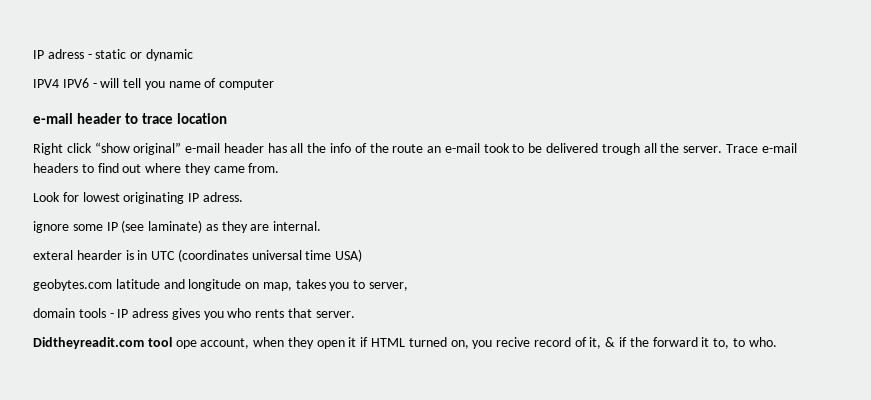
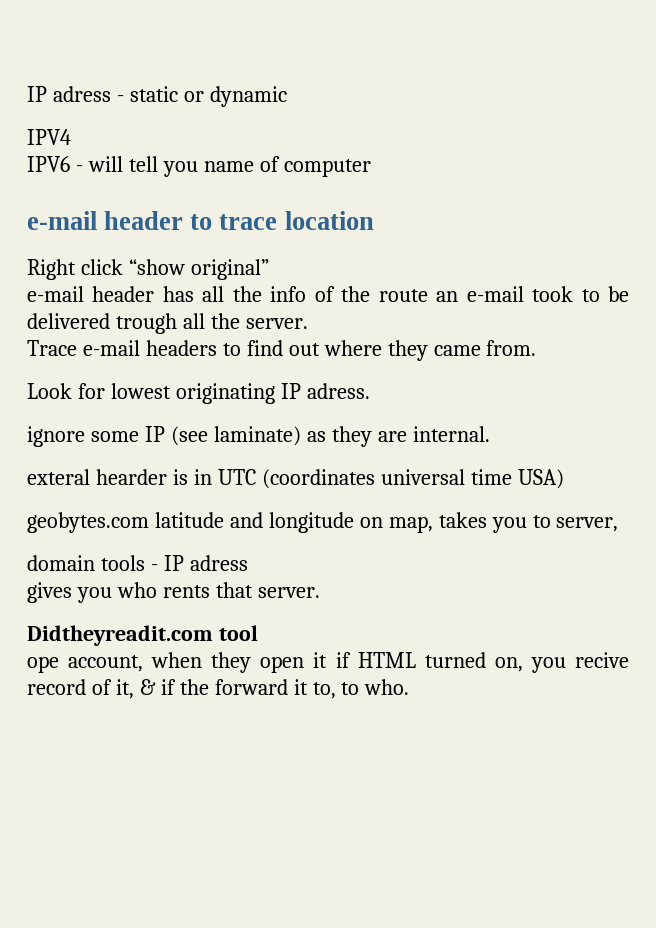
- IPV4 IPV6 - will tell you name of computer
+ IPV4
+ IPV6 - will tell you name of computer
- Right click “show original” e-mail header has all the info of the route an e-mail took to be delivered trough all the server. Trace e-mail headers to find out where they came from.
+ Right click “show original”
+ e-mail header has all the info of the route an e-mail took to be delivered trough all the server.
+ Trace e-mail headers to find out where they came from.
- domain tools - IP adress gives you who rents that server.
+ domain tools - IP adress
+ gives you who rents that server.
- Didtheyreadit.com tool ope account, when they open it if HTML turned on, you recive record of it, & if the forward it to, to who.
+ Didtheyreadit.com tool
+ ope account, when they open it if HTML turned on, you recive record of it, & if the forward it to, to who.

